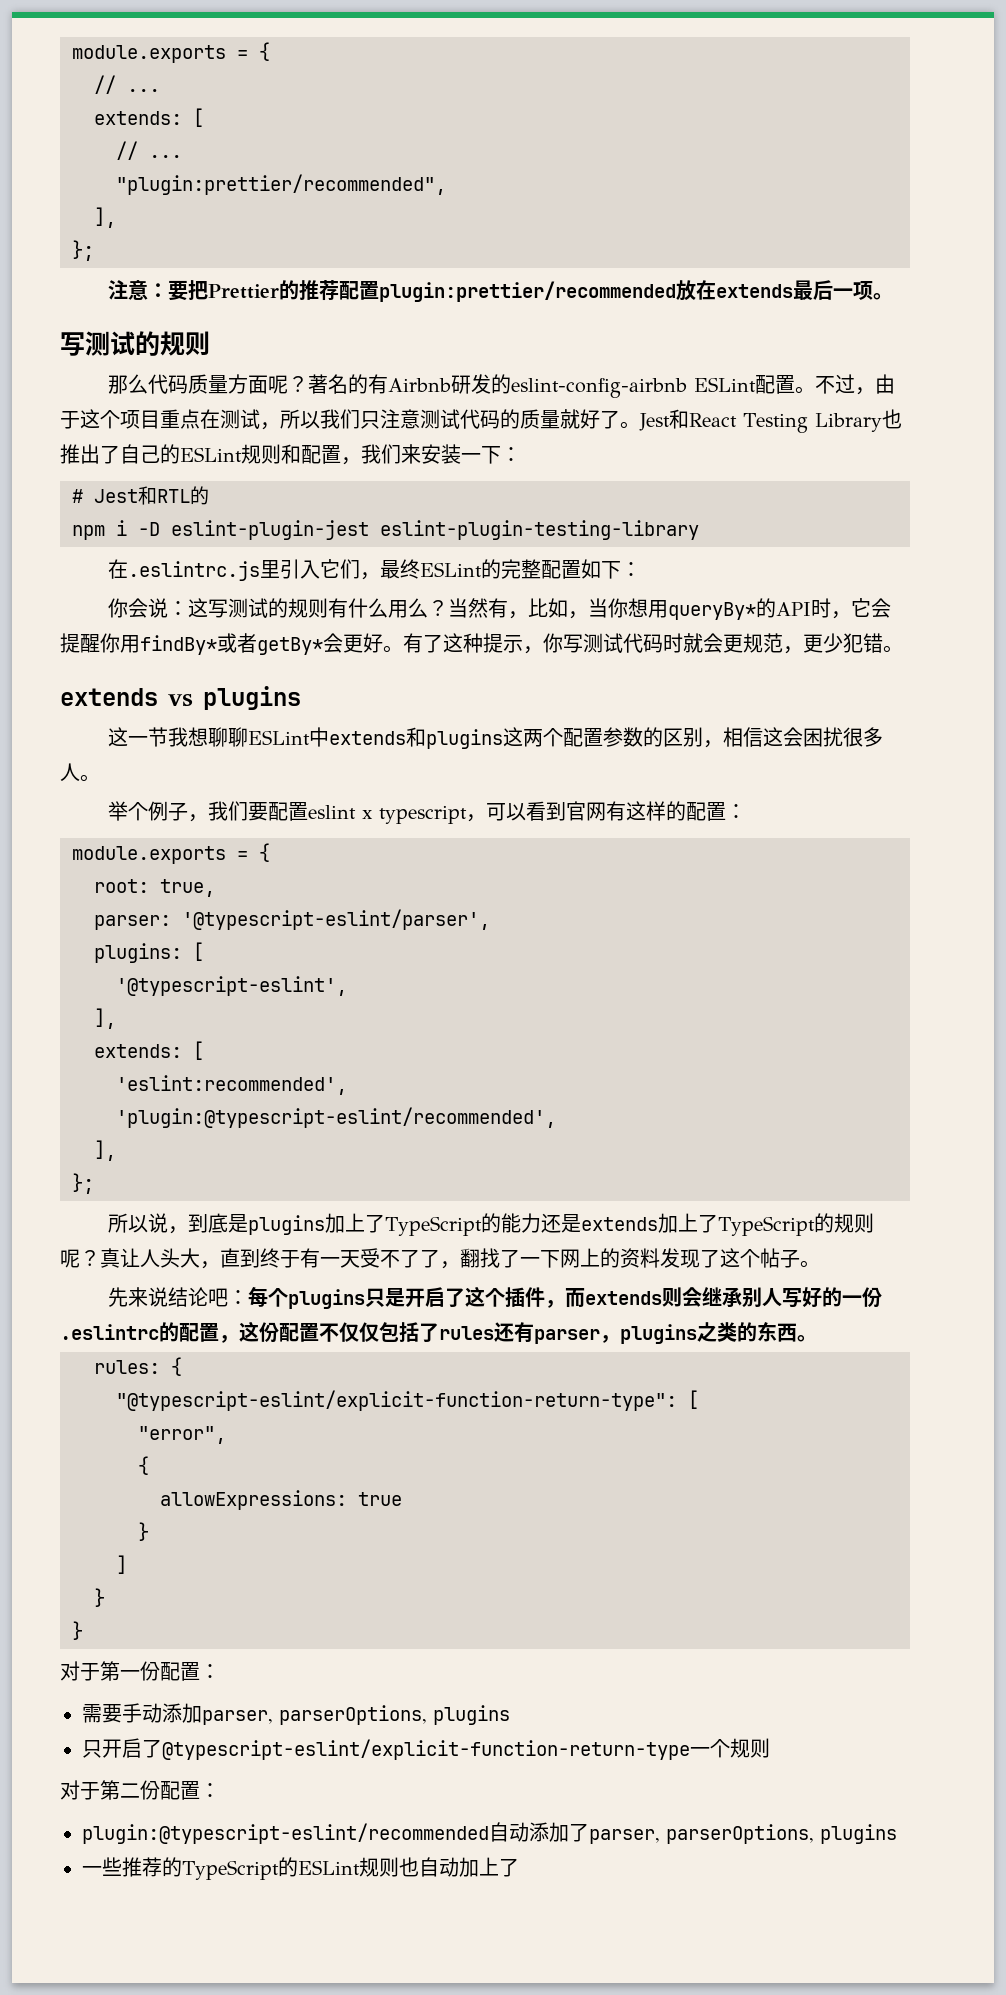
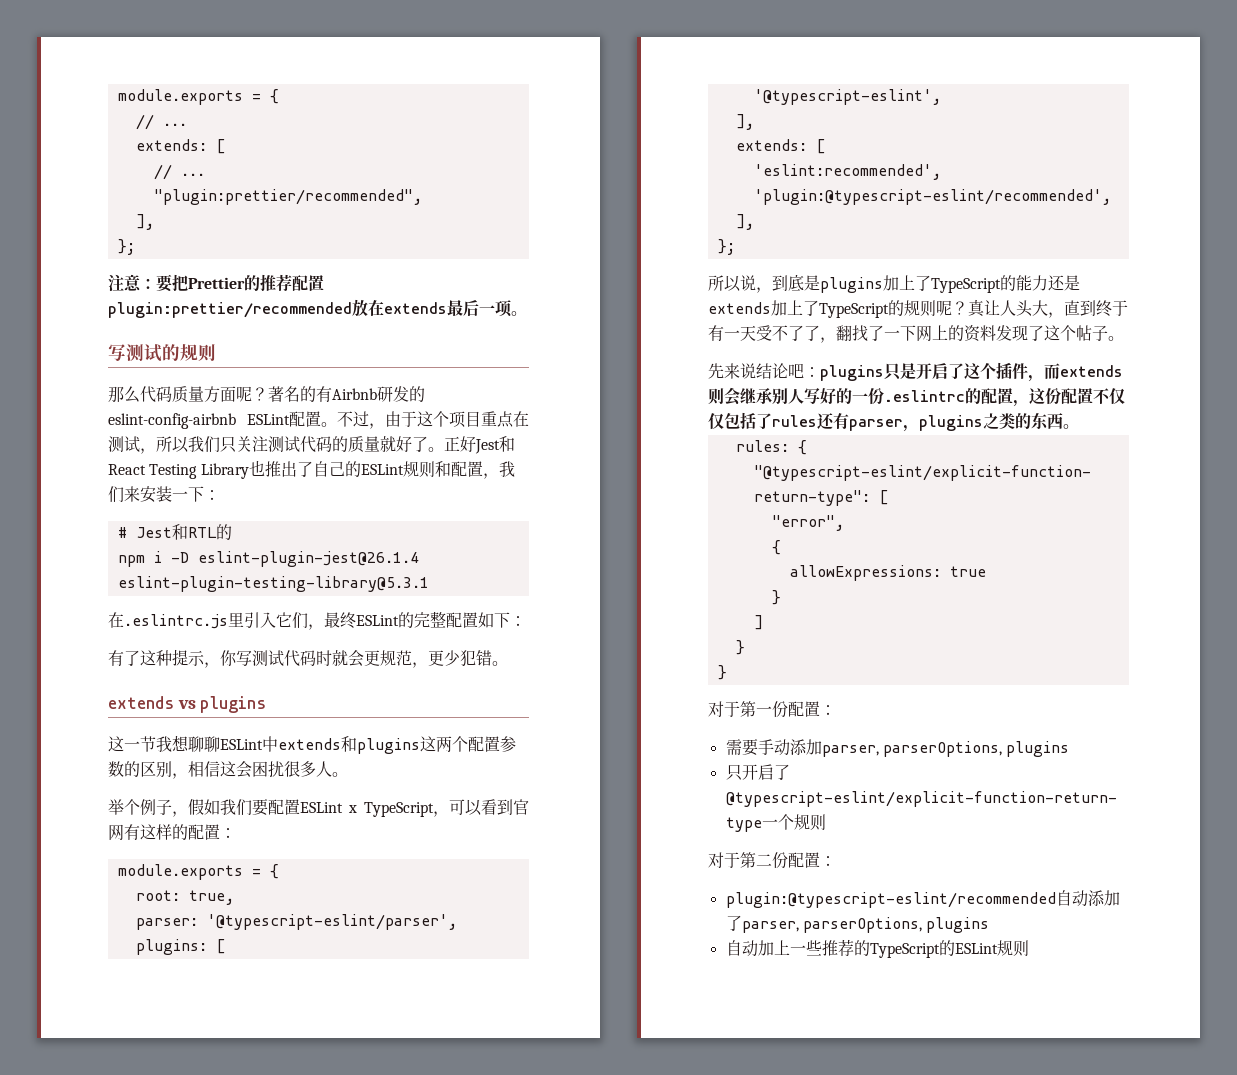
- 不过，由于这个项目重点在测试，所以我们只注意测试代码的质量就好了。
+ 不过，由于这个项目重点在测试，所以我们只关注测试代码的质量就好了。
- Jest和React Testing Library也推出了自己的ESLint规则和配置，我们来安装一下：
+ 正好Jest和React Testing Library也推出了自己的ESLint规则和配置，我们来安装一下：
- npm i -D eslint-plugin-jest eslint-plugin-testing-library
+ npm i -D eslint-plugin-jest@26.1.4 eslint-plugin-testing-library@5.3.1
- 你会说：这写测试的规则有什么用么？当然有，比如，当你想用queryBy*的API时，它会提醒你用findBy*或者getBy*会更好。
- 举个例子，我们要配置eslint x typescript，可以看到官网有这样的配置：
+ 举个例子，假如我们要配置ESLint x TypeScript，可以看到官网有这样的配置：
- 先来说结论吧：每个plugins只是开启了这个插件，而extends则会继承别人写好的一份.eslintrc的配置，这份配置不仅仅包括了rules还有parser，plugins之类的东西。
+ 先来说结论吧：plugins只是开启了这个插件，而extends则会继承别人写好的一份.eslintrc的配置，这份配置不仅仅包括了rules还有parser，plugins之类的东西。
- 一些推荐的TypeScript的ESLint规则也自动加上了
+ 自动加上一些推荐的TypeScript的ESLint规则

